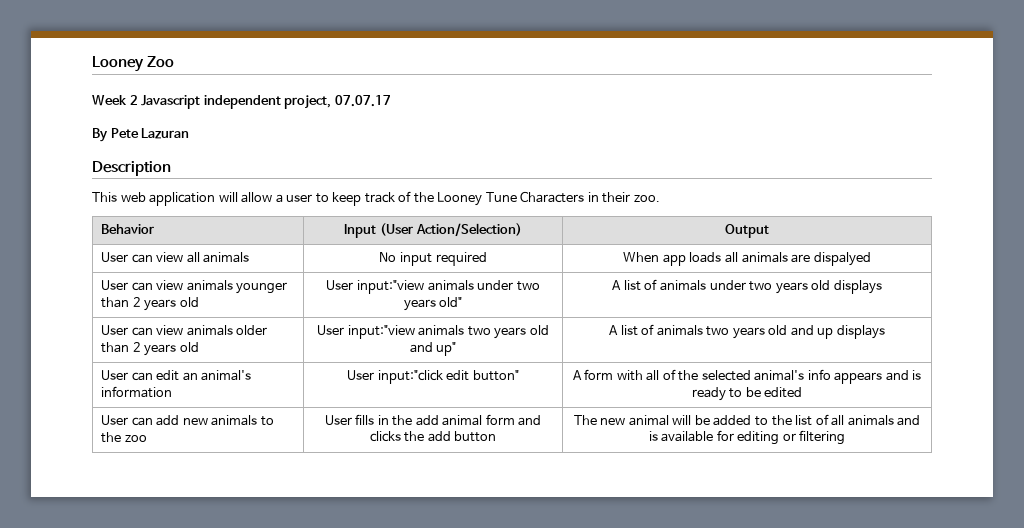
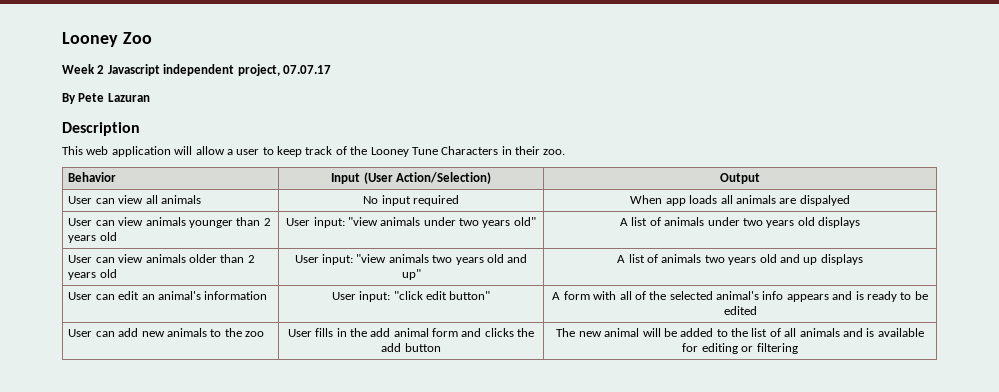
- User can view animals younger than 2 years old | User input:"view animals under two years old" | A list of animals under two years old displays
+ User can view animals younger than 2 years old | User input: "view animals under two years old" | A list of animals under two years old displays
- User can view animals older than 2 years old | User input:"view animals two years old and up" | A list of animals two years old and up displays
+ User can view animals older than 2 years old | User input: "view animals two years old and up" | A list of animals two years old and up displays
- User can edit an animal's information | User input:"click edit button" | A form with all of the selected animal's info appears and is ready to be edited
+ User can edit an animal's information | User input: "click edit button" | A form with all of the selected animal's info appears and is ready to be edited

